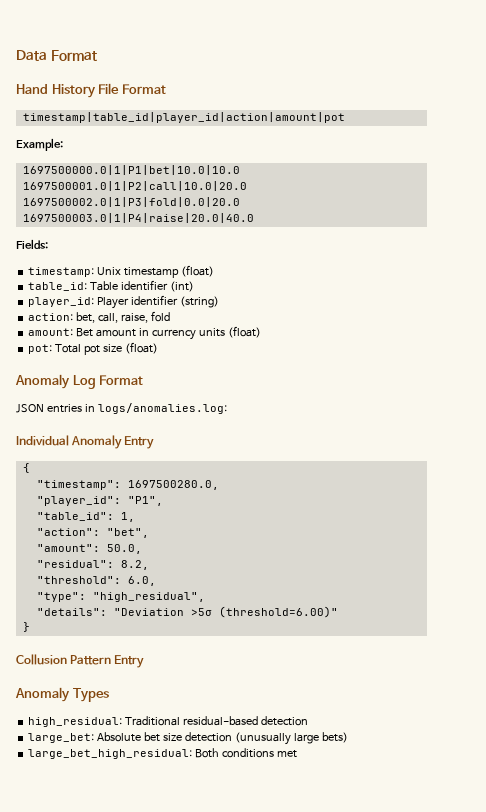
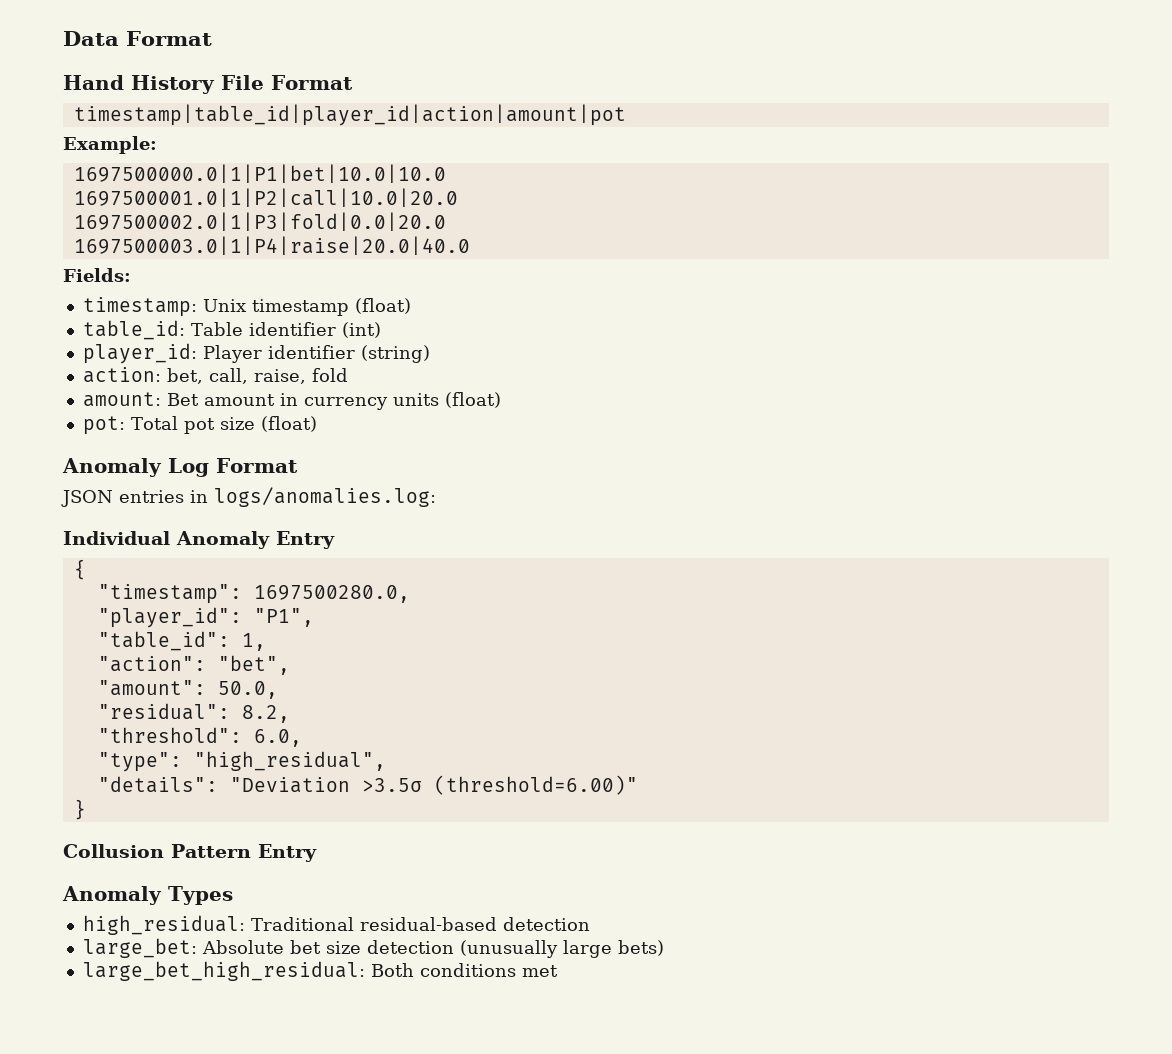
- "details": "Deviation >5σ (threshold=6.00)"
+ "details": "Deviation >3.5σ (threshold=6.00)"

